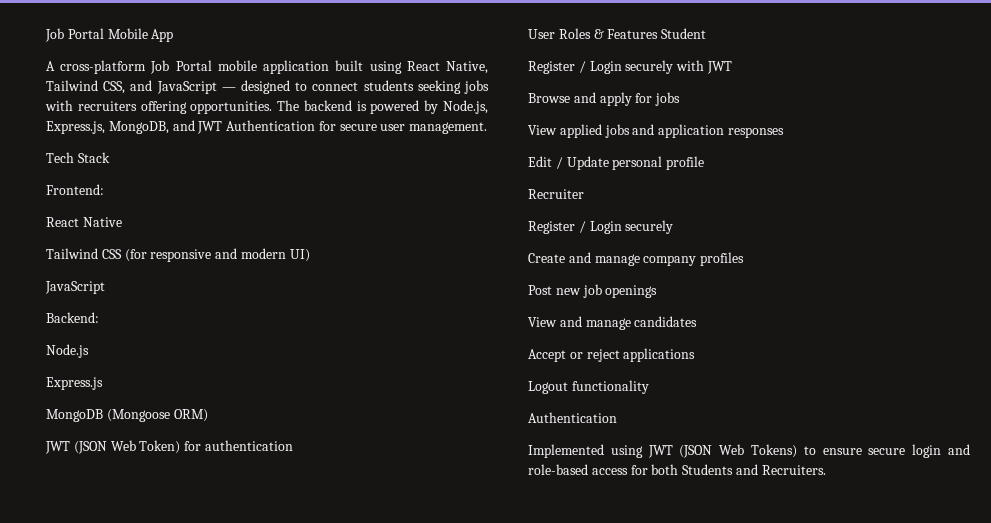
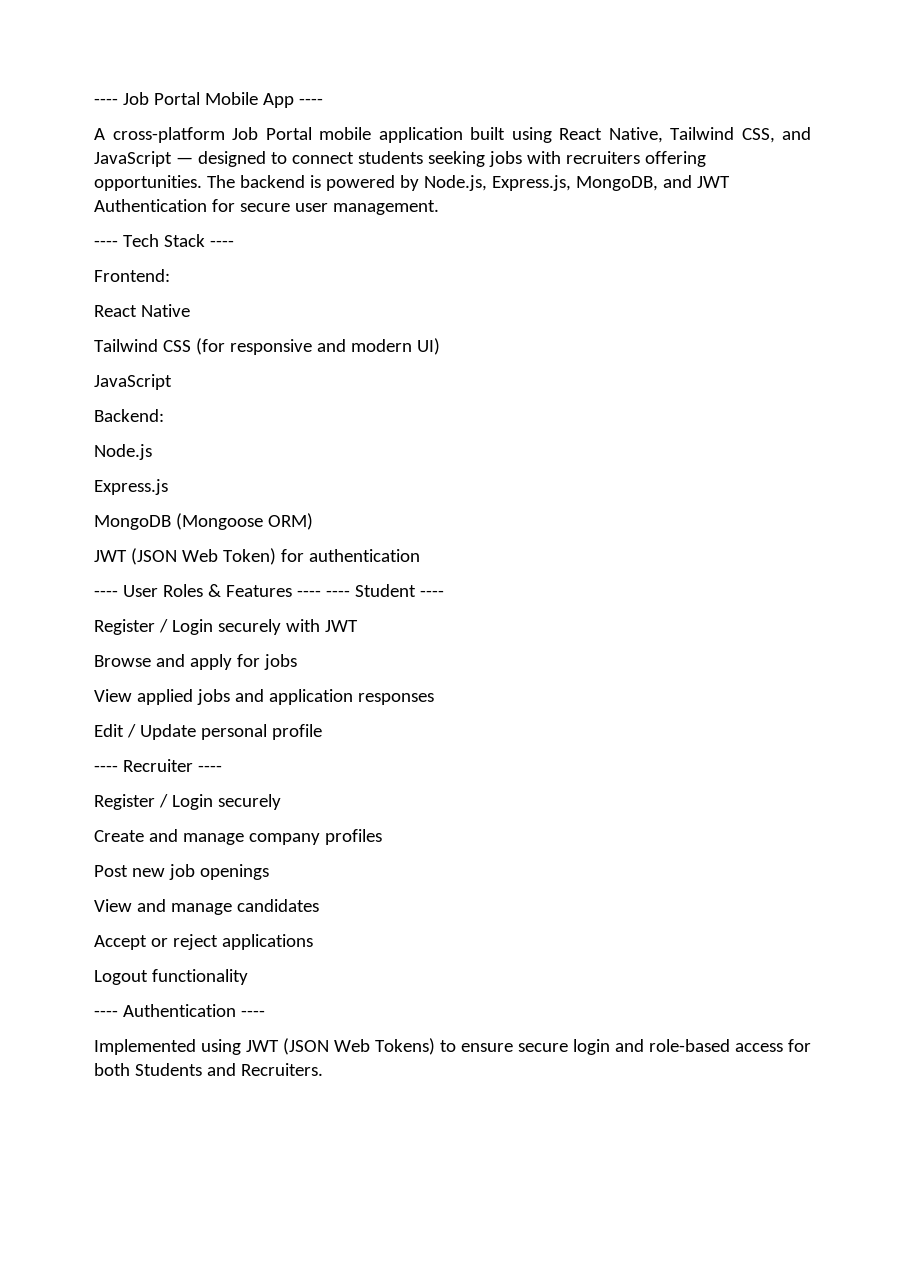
- Job Portal Mobile App
+ ---- Job Portal Mobile App ----
- Tech Stack
+ ---- Tech Stack ----
- User Roles & Features Student
+ ---- User Roles & Features ---- ---- Student ----
- Recruiter
+ ---- Recruiter ----
  Logout functionality
- Authentication
+ ---- Authentication ----

